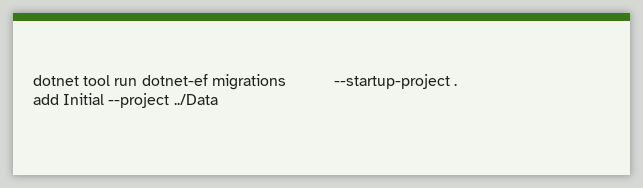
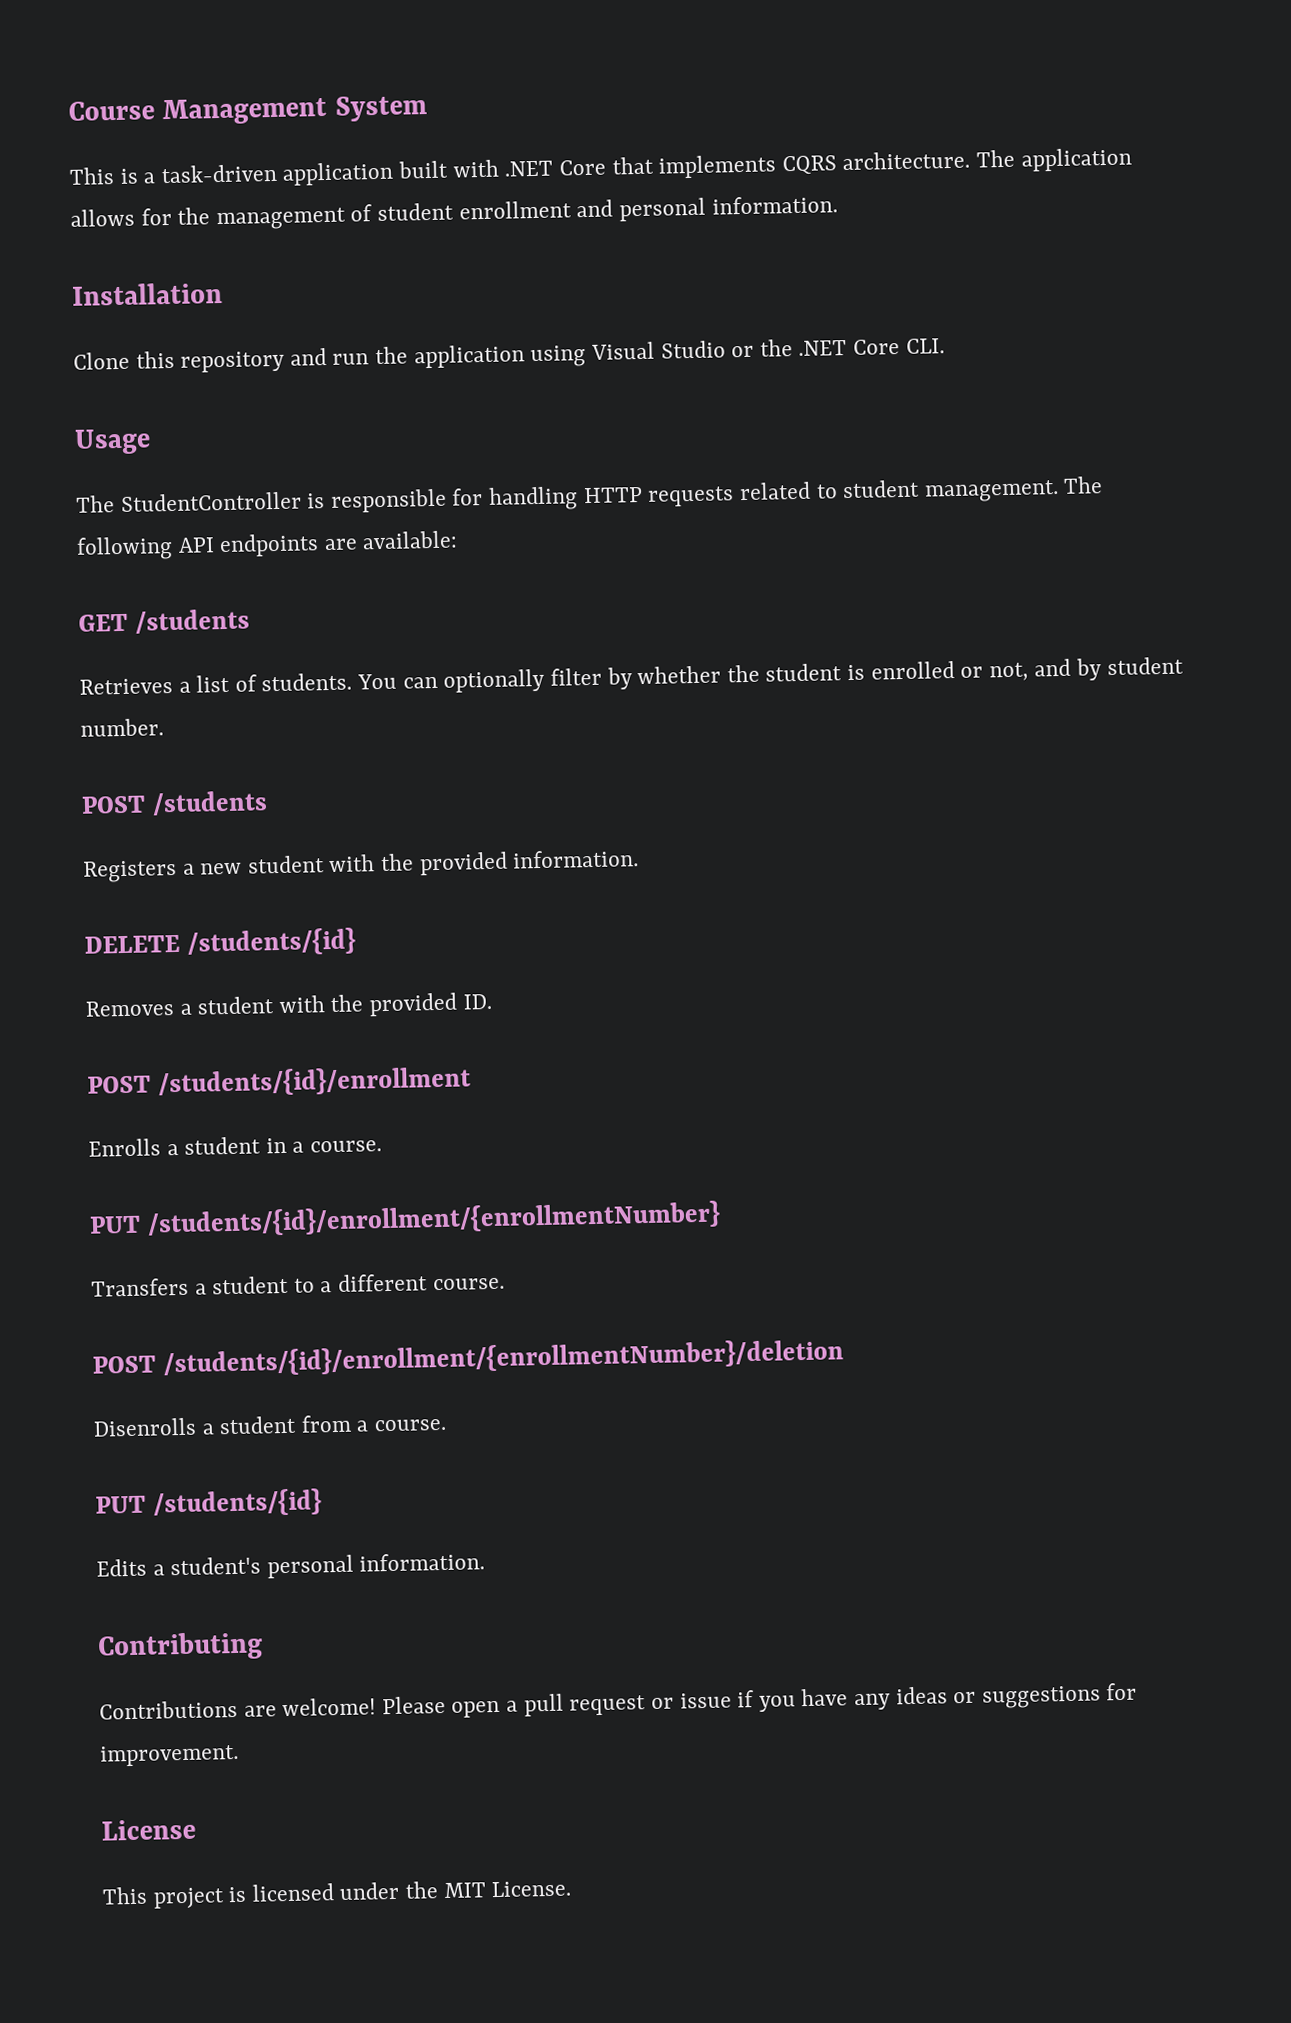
- dotnet tool run dotnet-ef migrations add Initial --project ../Data --startup-project .
+ Course Management System
+ This is a task-driven application built with .NET Core that implements CQRS architecture. The application allows for the management of student enrollment and personal information.
+ Installation
+ Clone this repository and run the application using Visual Studio or the .NET Core CLI.
+ Usage
+ The StudentController is responsible for handling HTTP requests related to student management. The following API endpoints are available:
+ GET /students
+ Retrieves a list of students. You can optionally filter by whether the student is enrolled or not, and by student number.
+ POST /students
+ Registers a new student with the provided information.
+ DELETE /students/{id}
+ Removes a student with the provided ID.
+ POST /students/{id}/enrollment
+ Enrolls a student in a course.
+ PUT /students/{id}/enrollment/{enrollmentNumber}
+ Transfers a student to a different course.
+ POST /students/{id}/enrollment/{enrollmentNumber}/deletion
+ Disenrolls a student from a course.
+ PUT /students/{id}
+ Edits a student's personal information.
+ Contributing
+ Contributions are welcome! Please open a pull request or issue if you have any ideas or suggestions for improvement.
+ License
+ This project is licensed under the MIT License.

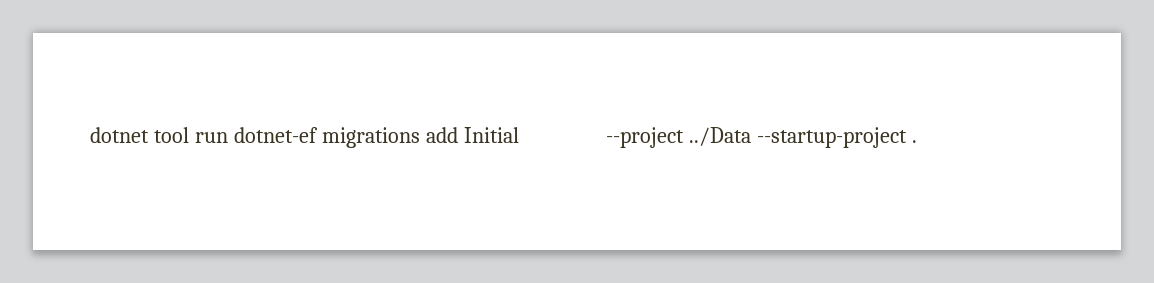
- Course Management System
- This is a task-driven application built with .NET Core that implements CQRS architecture. The application allows for the management of student enrollment and personal information.
- Installation
- Clone this repository and run the application using Visual Studio or the .NET Core CLI.
- Usage
- The StudentController is responsible for handling HTTP requests related to student management. The following API endpoints are available:
- GET /students
- Retrieves a list of students. You can optionally filter by whether the student is enrolled or not, and by student number.
- POST /students
- Registers a new student with the provided information.
- DELETE /students/{id}
- Removes a student with the provided ID.
- POST /students/{id}/enrollment
- Enrolls a student in a course.
- PUT /students/{id}/enrollment/{enrollmentNumber}
- Transfers a student to a different course.
- POST /students/{id}/enrollment/{enrollmentNumber}/deletion
- Disenrolls a student from a course.
- PUT /students/{id}
- Edits a student's personal information.
- Contributing
- Contributions are welcome! Please open a pull request or issue if you have any ideas or suggestions for improvement.
- License
- This project is licensed under the MIT License.
+ dotnet tool run dotnet-ef migrations add Initial --project ../Data --startup-project .

